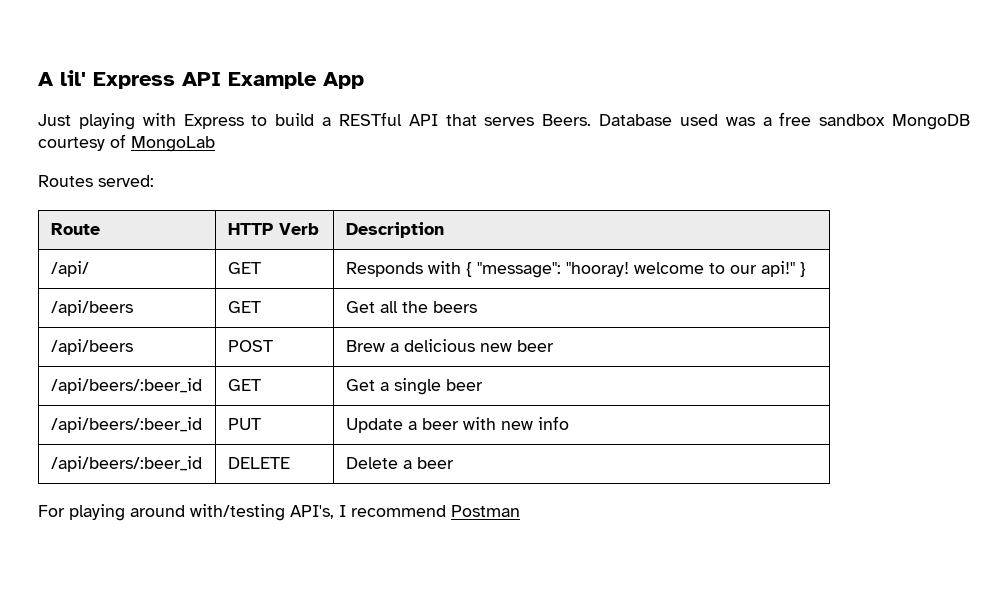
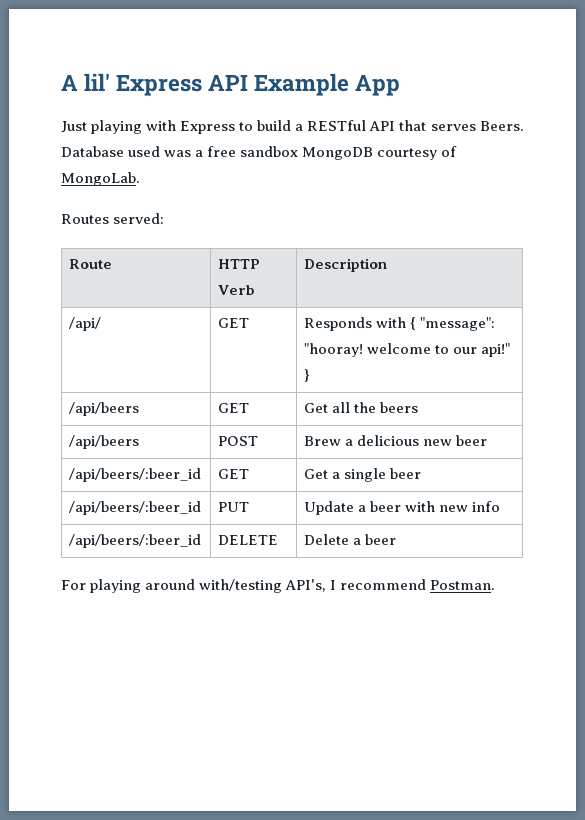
- Database used was a free sandbox MongoDB courtesy of MongoLab
+ Database used was a free sandbox MongoDB courtesy of MongoLab.
- For playing around with/testing API's, I recommend Postman
+ For playing around with/testing API's, I recommend Postman.

